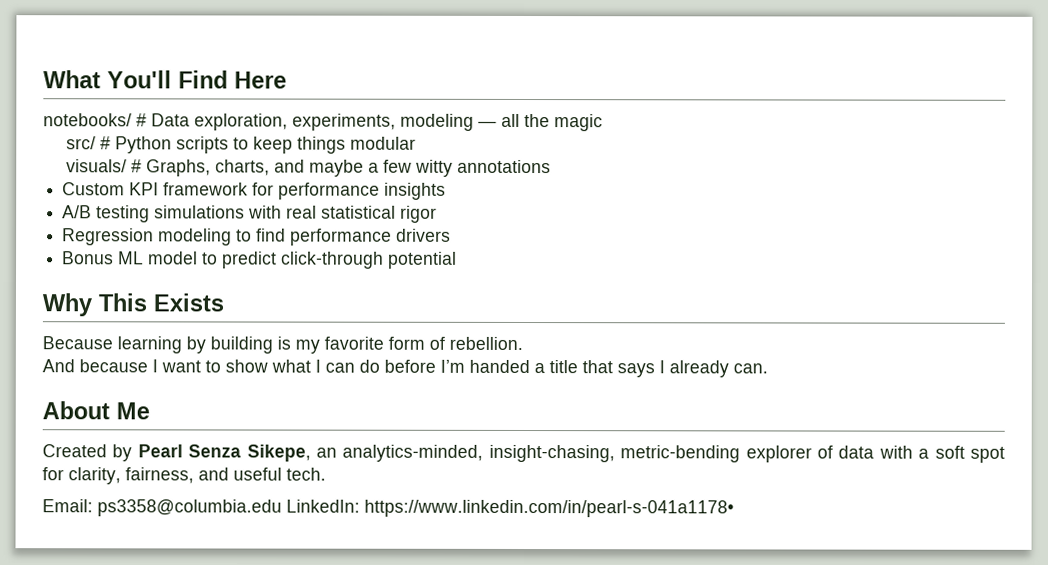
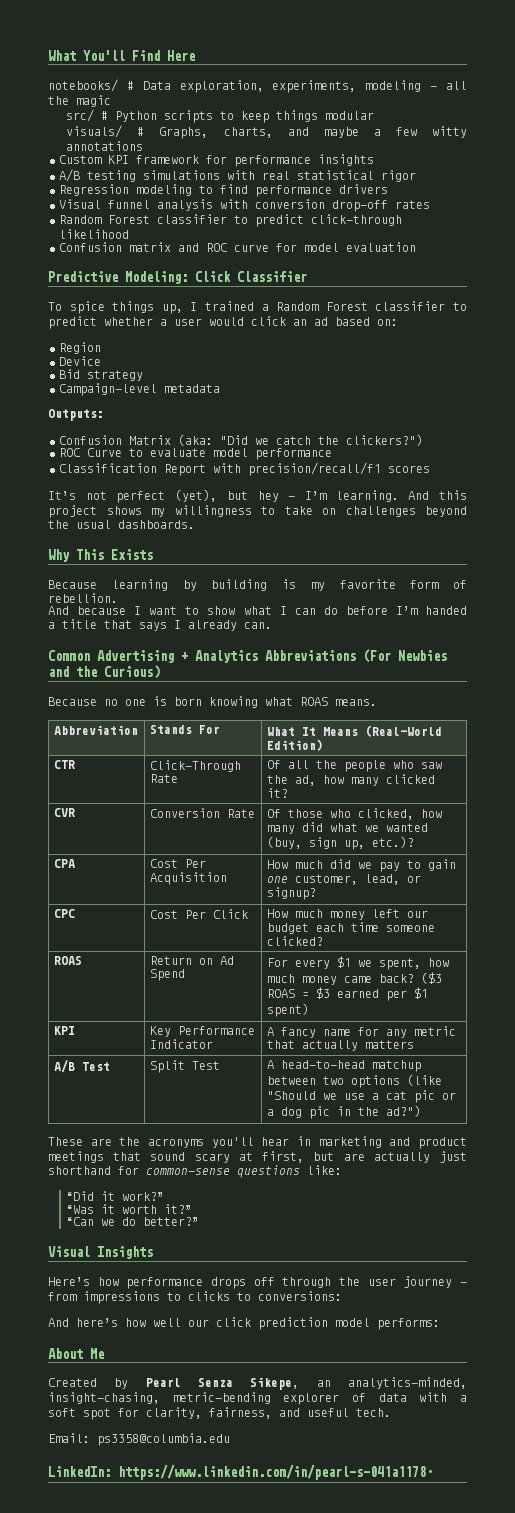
- Bonus ML model to predict click-through potential
+ Visual funnel analysis with conversion drop-off rates
+ Random Forest classifier to predict click-through likelihood
+ Confusion matrix and ROC curve for model evaluation
+ Predictive Modeling: Click Classifier
+ To spice things up, I trained a Random Forest classifier to predict whether a user would click an ad based on:
+ Region
+ Device
+ Bid strategy
+ Campaign-level metadata
+ Outputs:
+ Confusion Matrix (aka: "Did we catch the clickers?")
+ ROC Curve to evaluate model performance
+ Classification Report with precision/recall/f1 scores
+ It’s not perfect (yet), but hey — I’m learning. And this project shows my willingness to take on challenges beyond the usual dashboards.
+ Common Advertising + Analytics Abbreviations (For Newbies and the Curious)
+ Because no one is born knowing what ROAS means.
+ Abbreviation | Stands For | What It Means (Real-World Edition)
+ CTR | Click-Through Rate | Of all the people who saw the ad, how many clicked it?
+ CVR | Conversion Rate | Of those who clicked, how many did what we wanted (buy, sign up, etc.)?
+ CPA | Cost Per Acquisition | How much did we pay to gain one customer, lead, or signup?
+ CPC | Cost Per Click | How much money left our budget each time someone clicked?
+ ROAS | Return on Ad Spend | For every $1 we spent, how much money came back? ($3 ROAS = $3 earned per $1 spent)
+ KPI | Key Performance Indicator | A fancy name for any metric that actually matters
+ A/B Test | Split Test | A head-to-head matchup between two options (like "Should we use a cat pic or a dog pic in the ad?")
+ These are the acronyms you'll hear in marketing and product meetings that sound scary at first, but are actually just shorthand for common-sense questions like:
+ “Did it work?”
+ “Was it worth it?”
+ “Can we do better?”
+ Visual Insights
+ Here’s how performance drops off through the user journey — from impressions to clicks to conversions:
+ And here’s how well our click prediction model performs:
- Email: ps3358@columbia.edu LinkedIn: https://www.linkedin.com/in/pearl-s-041a1178•
+ Email: ps3358@columbia.edu
+ LinkedIn: https://www.linkedin.com/in/pearl-s-041a1178•

